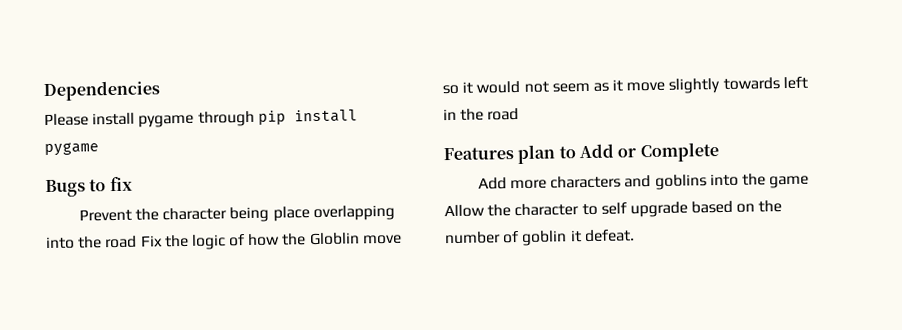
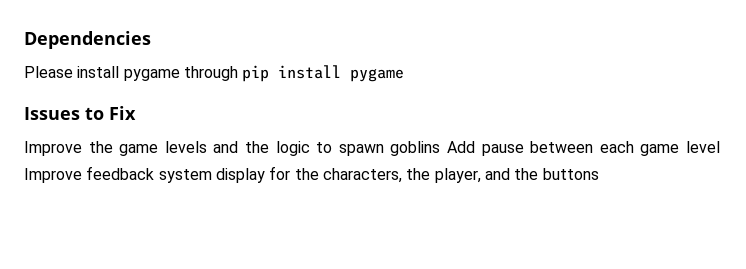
- Bugs to fix
- Prevent the character being place overlapping into the road Fix the logic of how the Globlin move so it would not seem as it move slightly towards left in the road
- Features plan to Add or Complete
- Add more characters and goblins into the game Allow the character to self upgrade based on the number of goblin it defeat.
+ Issues to Fix
+ Improve the game levels and the logic to spawn goblins Add pause between each game level Improve feedback system display for the characters, the player, and the buttons

